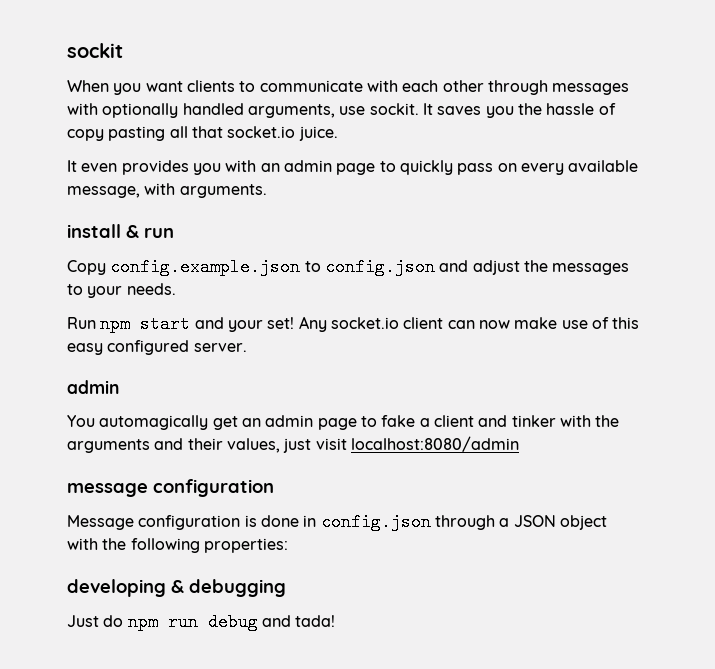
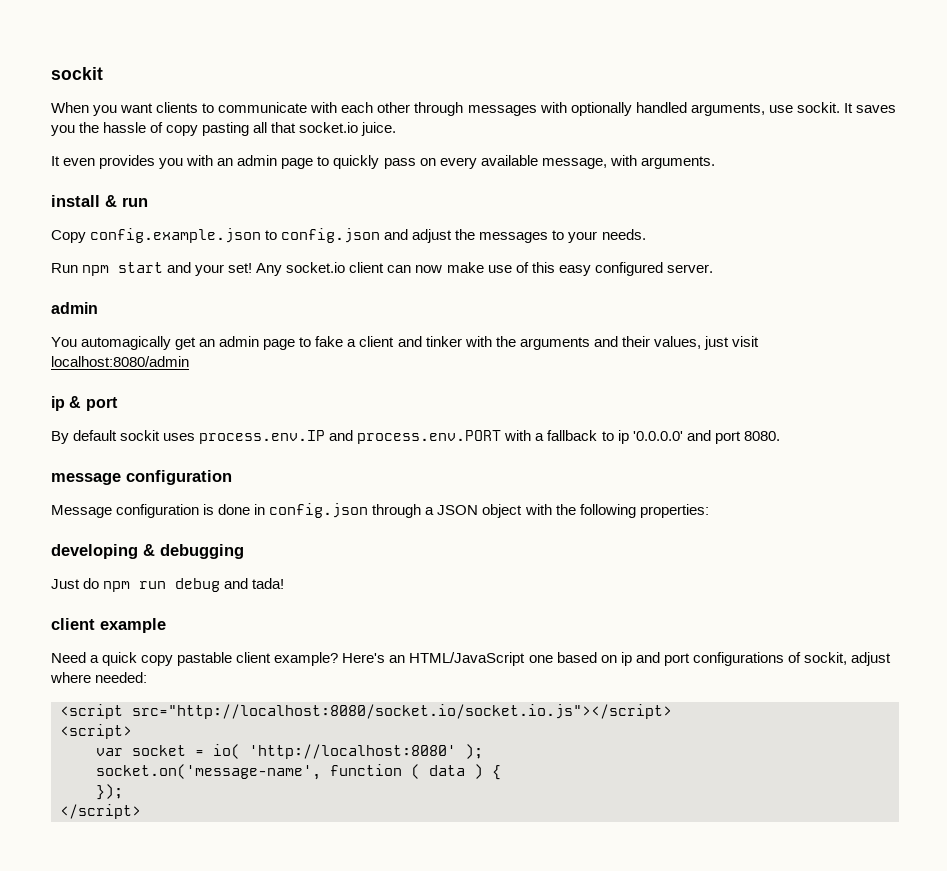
+ ip & port
+ By default sockit uses process.env.IP and process.env.PORT with a fallback to ip '0.0.0.0' and port 8080.
+ client example
+ Need a quick copy pastable client example? Here's an HTML/JavaScript one based on ip and port configurations of sockit, adjust where needed:
+ <script src="http://localhost:8080/socket.io/socket.io.js"></script>
+ <script>
+ var socket = io( 'http://localhost:8080' );
+ socket.on('message-name', function ( data ) {
+ });
+ </script>

